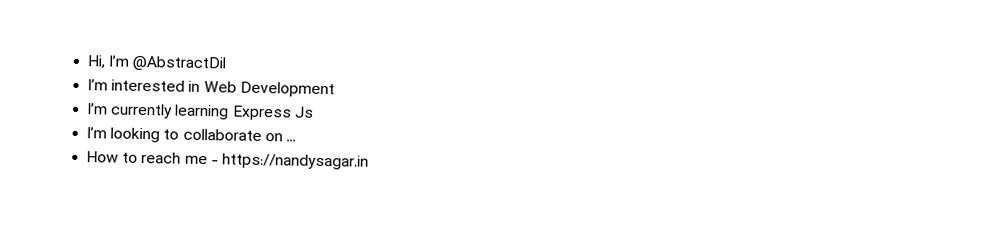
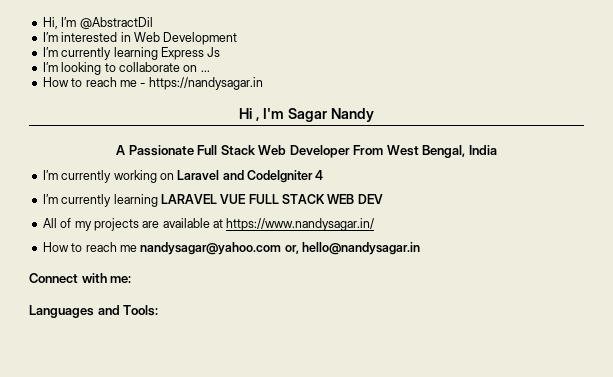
+ Hi , I'm Sagar Nandy
+ A Passionate Full Stack Web Developer From West Bengal, India
+ I’m currently working on Laravel and CodeIgniter 4
+ I’m currently learning LARAVEL VUE FULL STACK WEB DEV
+ All of my projects are available at https://www.nandysagar.in/
+ How to reach me nandysagar@yahoo.com or, hello@nandysagar.in
+ Connect with me:
+ Languages and Tools:

